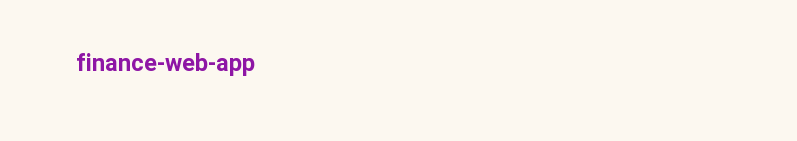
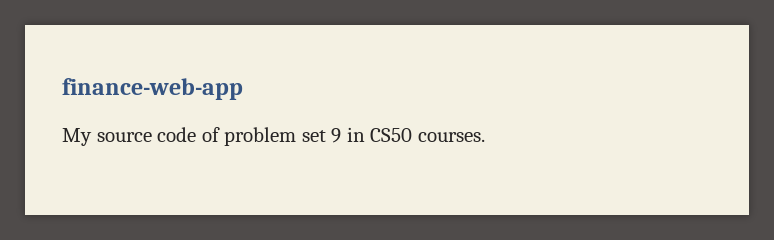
+ My source code of problem set 9 in CS50 courses.

